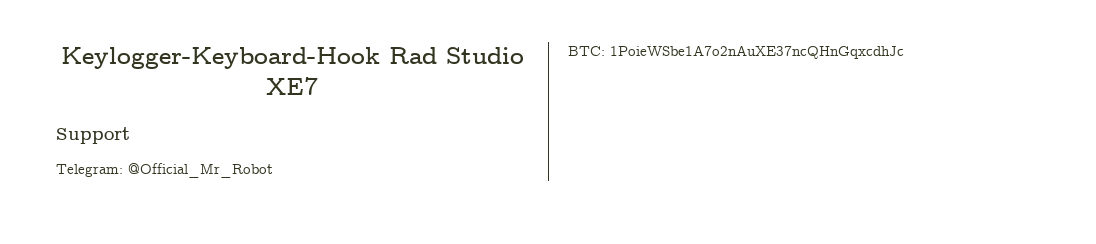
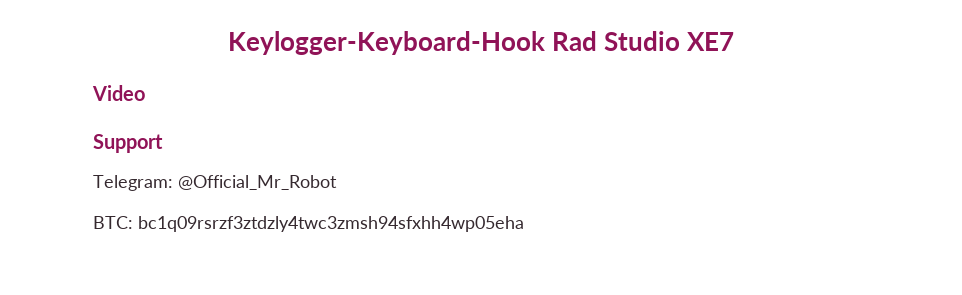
+ Video
- BTC: 1PoieWSbe1A7o2nAuXE37ncQHnGqxcdhJc
+ BTC: bc1q09rsrzf3ztdzly4twc3zmsh94sfxhh4wp05eha

